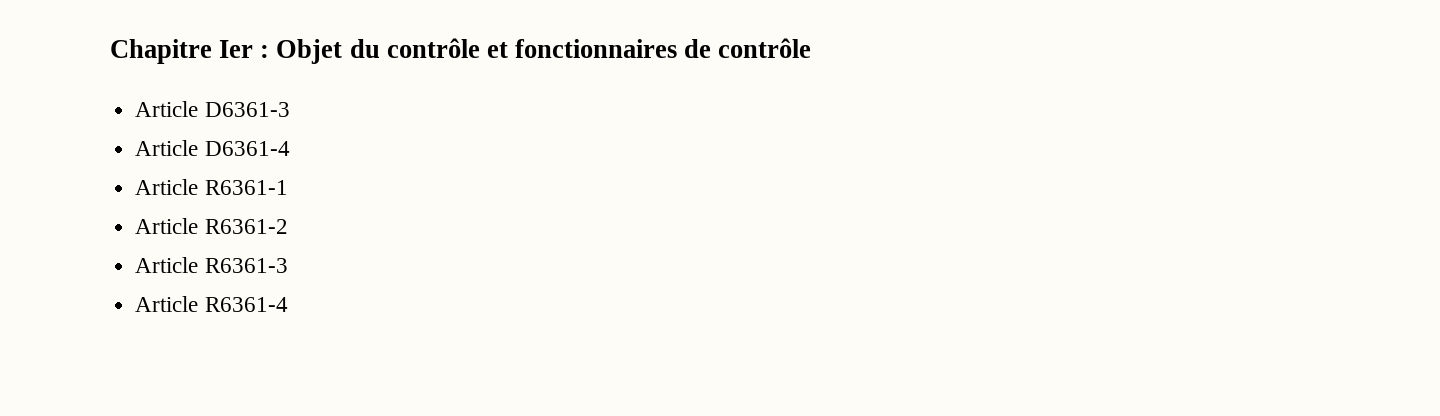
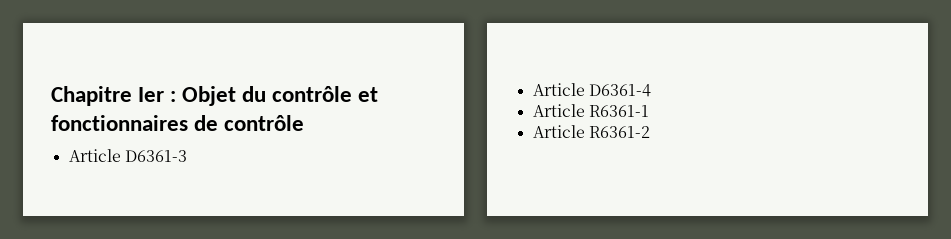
- Article R6361-3
- Article R6361-4

